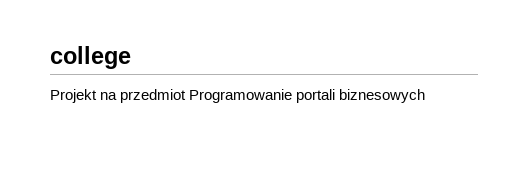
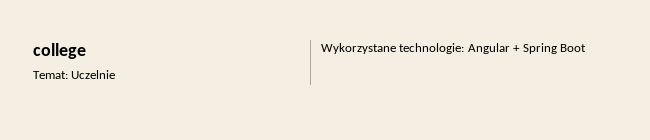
- Projekt na przedmiot Programowanie portali biznesowych
+ Temat: Uczelnie
+ Wykorzystane technologie: Angular + Spring Boot

